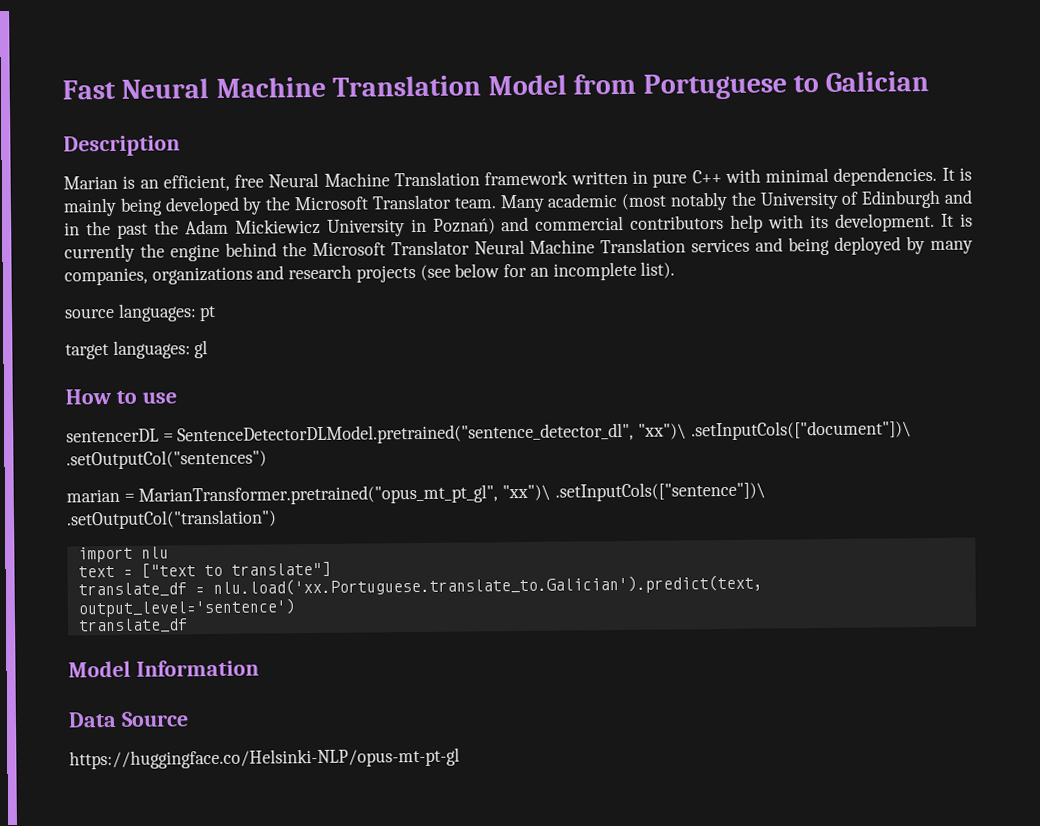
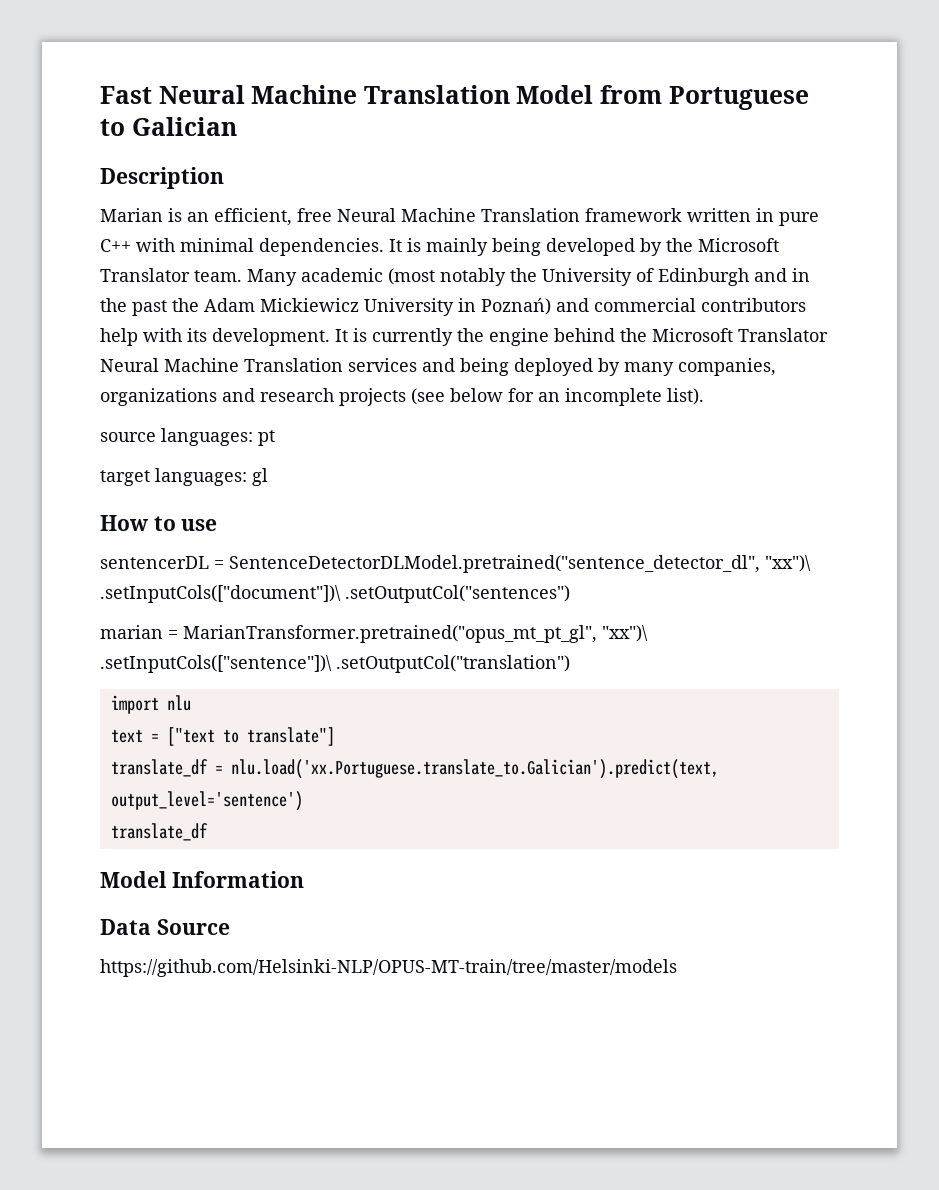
- https://huggingface.co/Helsinki-NLP/opus-mt-pt-gl
+ https://github.com/Helsinki-NLP/OPUS-MT-train/tree/master/models

